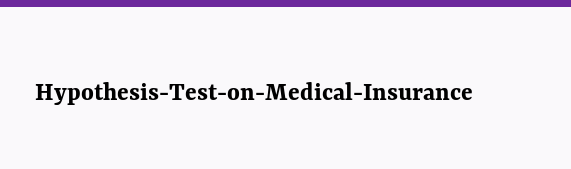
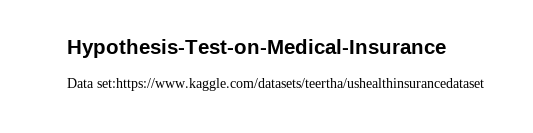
+ Data set:https://www.kaggle.com/datasets/teertha/ushealthinsurancedataset

